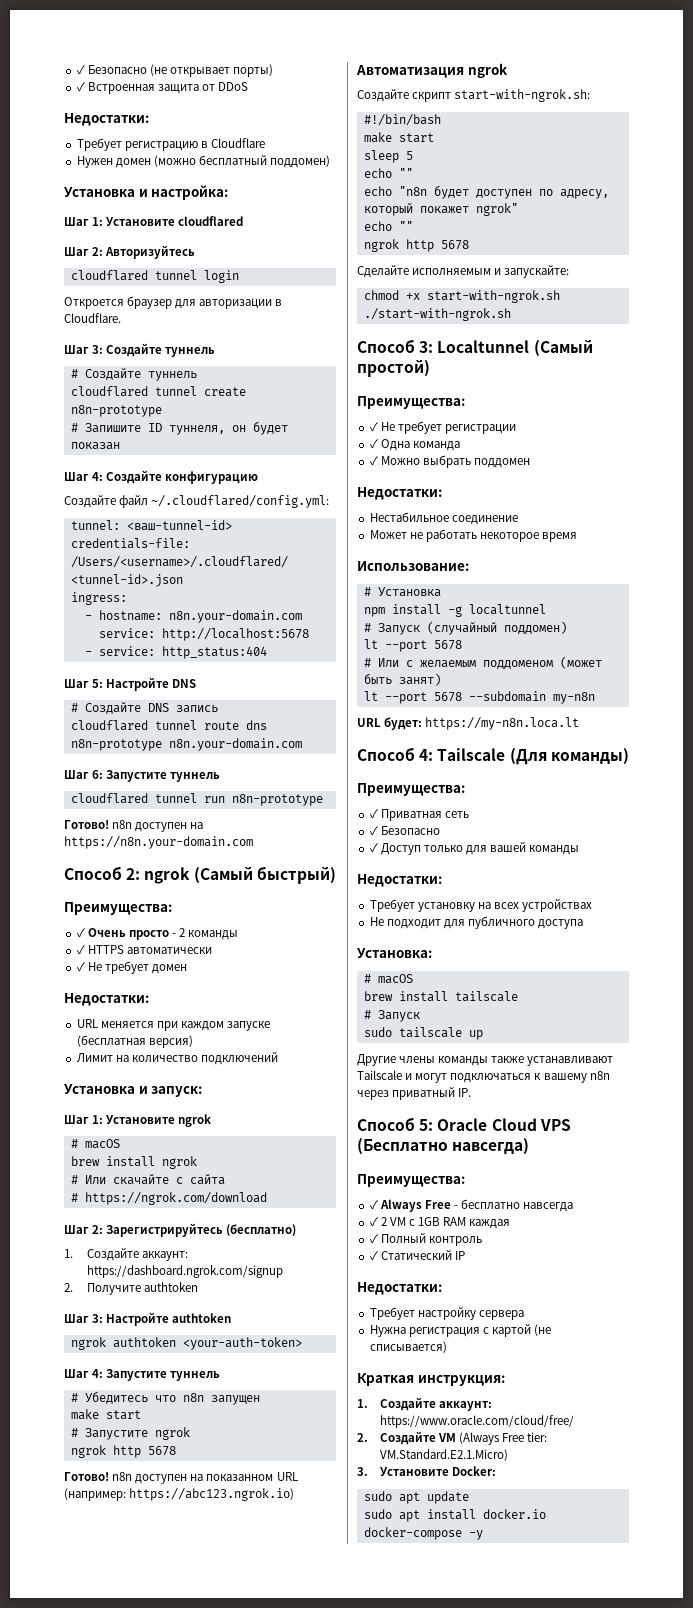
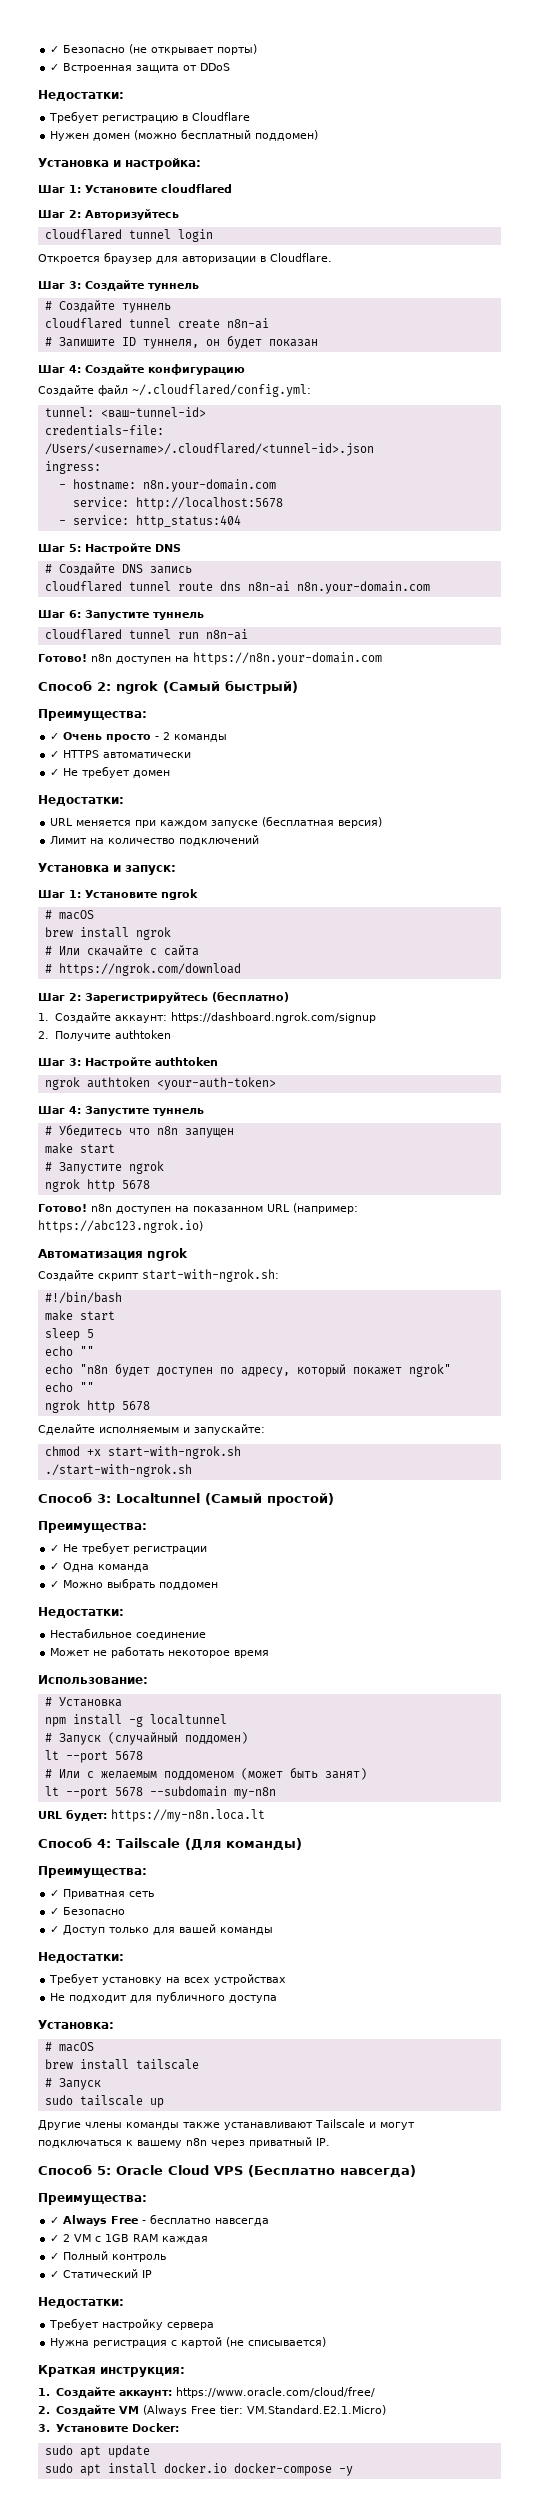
- cloudflared tunnel create n8n-prototype
+ cloudflared tunnel create n8n-ai
- cloudflared tunnel route dns n8n-prototype n8n.your-domain.com
+ cloudflared tunnel route dns n8n-ai n8n.your-domain.com
- cloudflared tunnel run n8n-prototype
+ cloudflared tunnel run n8n-ai

